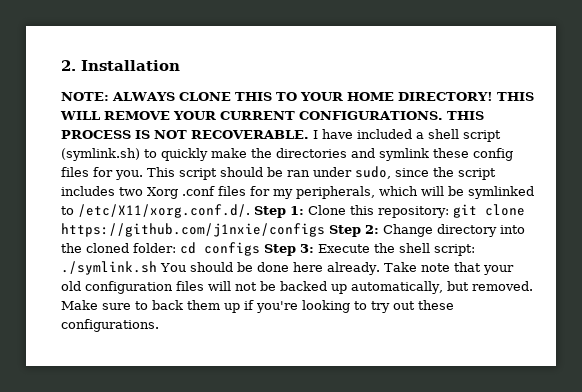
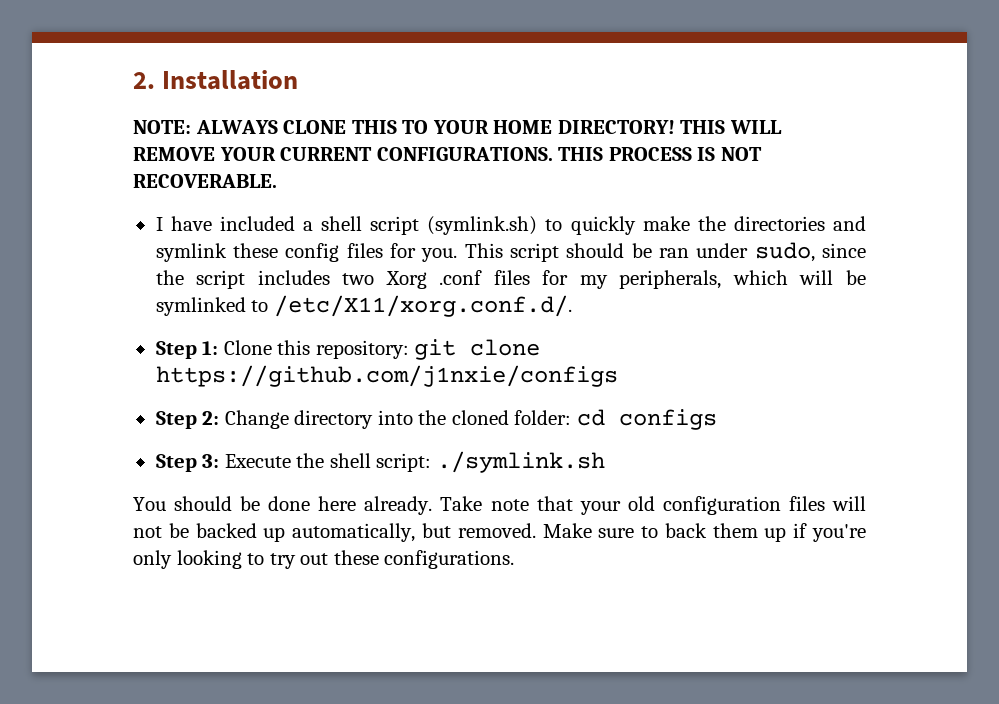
- THIS PROCESS IS NOT RECOVERABLE. I have included a shell script (symlink.sh) to quickly make the directories and symlink these config files for you.
+ THIS PROCESS IS NOT RECOVERABLE.
+ I have included a shell script (symlink.sh) to quickly make the directories and symlink these config files for you.
- This script should be ran under sudo, since the script includes two Xorg .conf files for my peripherals, which will be symlinked to /etc/X11/xorg.conf.d/. Step 1: Clone this repository: git clone https://github.com/j1nxie/configs Step 2: Change directory into the cloned folder: cd configs Step 3: Execute the shell script: ./symlink.sh You should be done here already.
+ This script should be ran under sudo, since the script includes two Xorg .conf files for my peripherals, which will be symlinked to /etc/X11/xorg.conf.d/.
+ Step 1: Clone this repository: git clone https://github.com/j1nxie/configs
+ Step 2: Change directory into the cloned folder: cd configs
+ Step 3: Execute the shell script: ./symlink.sh
+ You should be done here already.
- Make sure to back them up if you're looking to try out these configurations.
+ Make sure to back them up if you're only looking to try out these configurations.

